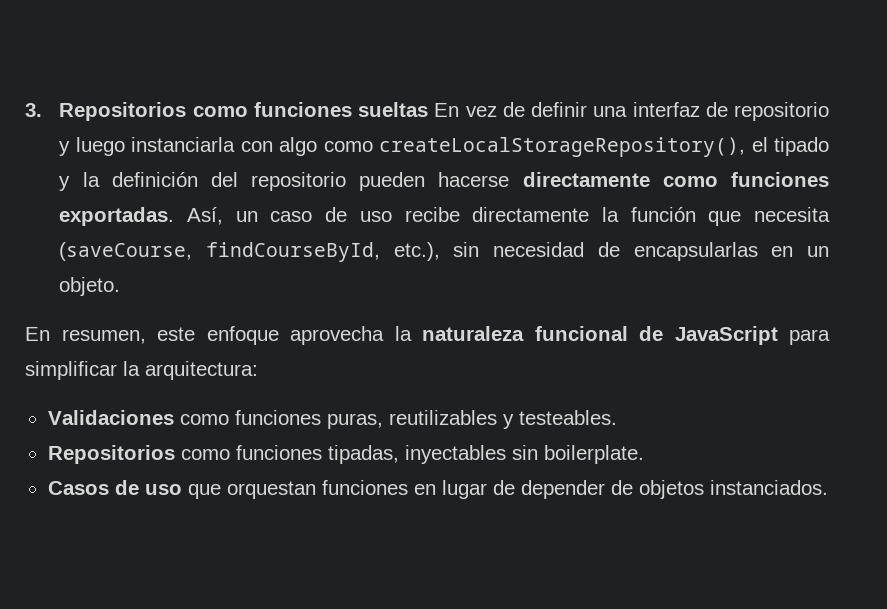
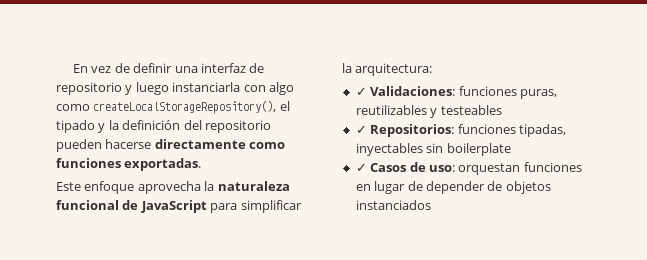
- 3. Repositorios como funciones sueltas En vez de definir una interfaz de repositorio y luego instanciarla con algo como createLocalStorageRepository(), el tipado y la definición del repositorio pueden hacerse directamente como funciones exportadas. Así, un caso de uso recibe directamente la función que necesita (saveCourse, findCourseById, etc.), sin necesidad de encapsularlas en un objeto.
- En resumen, este enfoque aprovecha la naturaleza funcional de JavaScript para simplificar la arquitectura:
+ En vez de definir una interfaz de repositorio y luego instanciarla con algo como createLocalStorageRepository(), el tipado y la definición del repositorio pueden hacerse directamente como funciones exportadas.
+ Este enfoque aprovecha la naturaleza funcional de JavaScript para simplificar la arquitectura:
- Validaciones como funciones puras, reutilizables y testeables.
- Repositorios como funciones tipadas, inyectables sin boilerplate.
- Casos de uso que orquestan funciones en lugar de depender de objetos instanciados.
+ ✓ Validaciones: funciones puras, reutilizables y testeables
+ ✓ Repositorios: funciones tipadas, inyectables sin boilerplate
+ ✓ Casos de uso: orquestan funciones en lugar de depender de objetos instanciados

